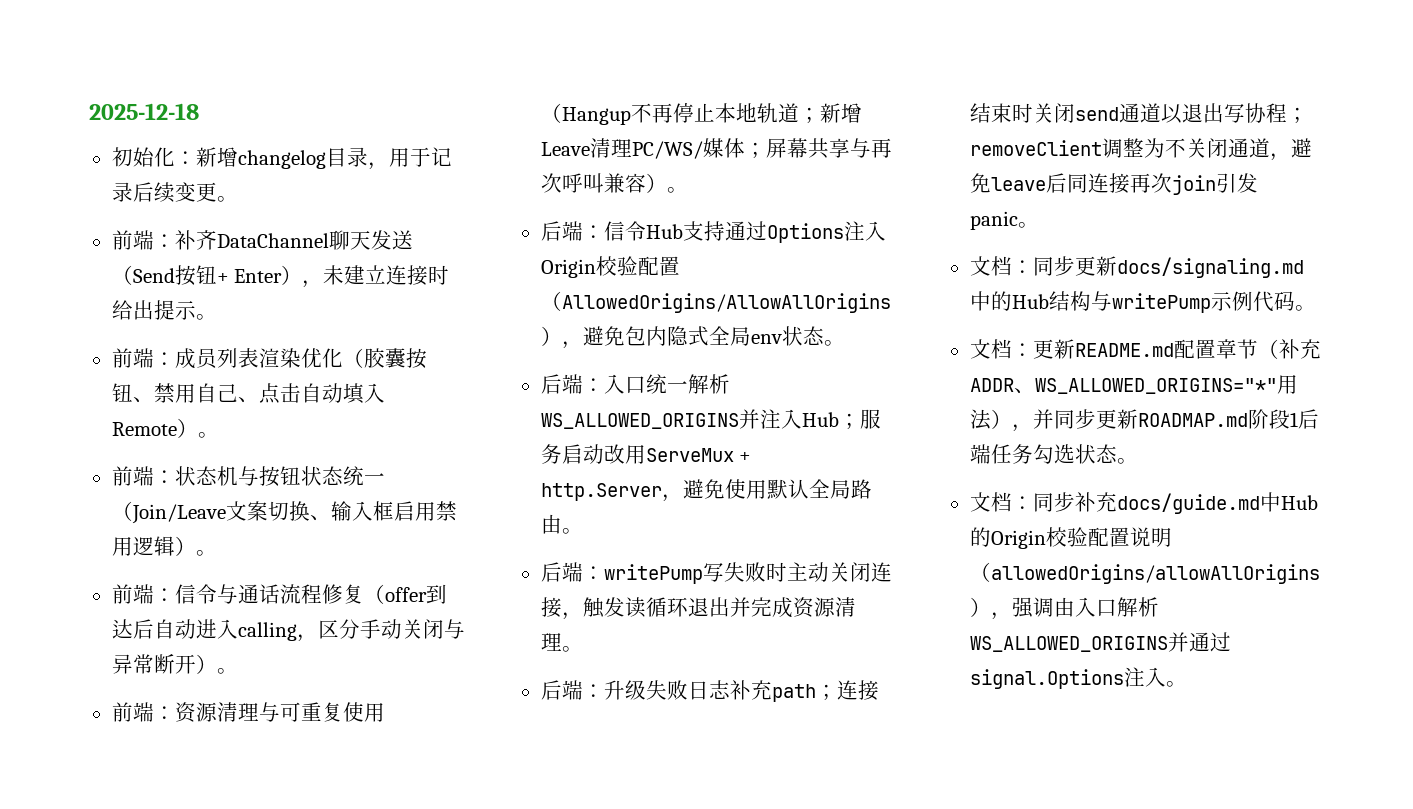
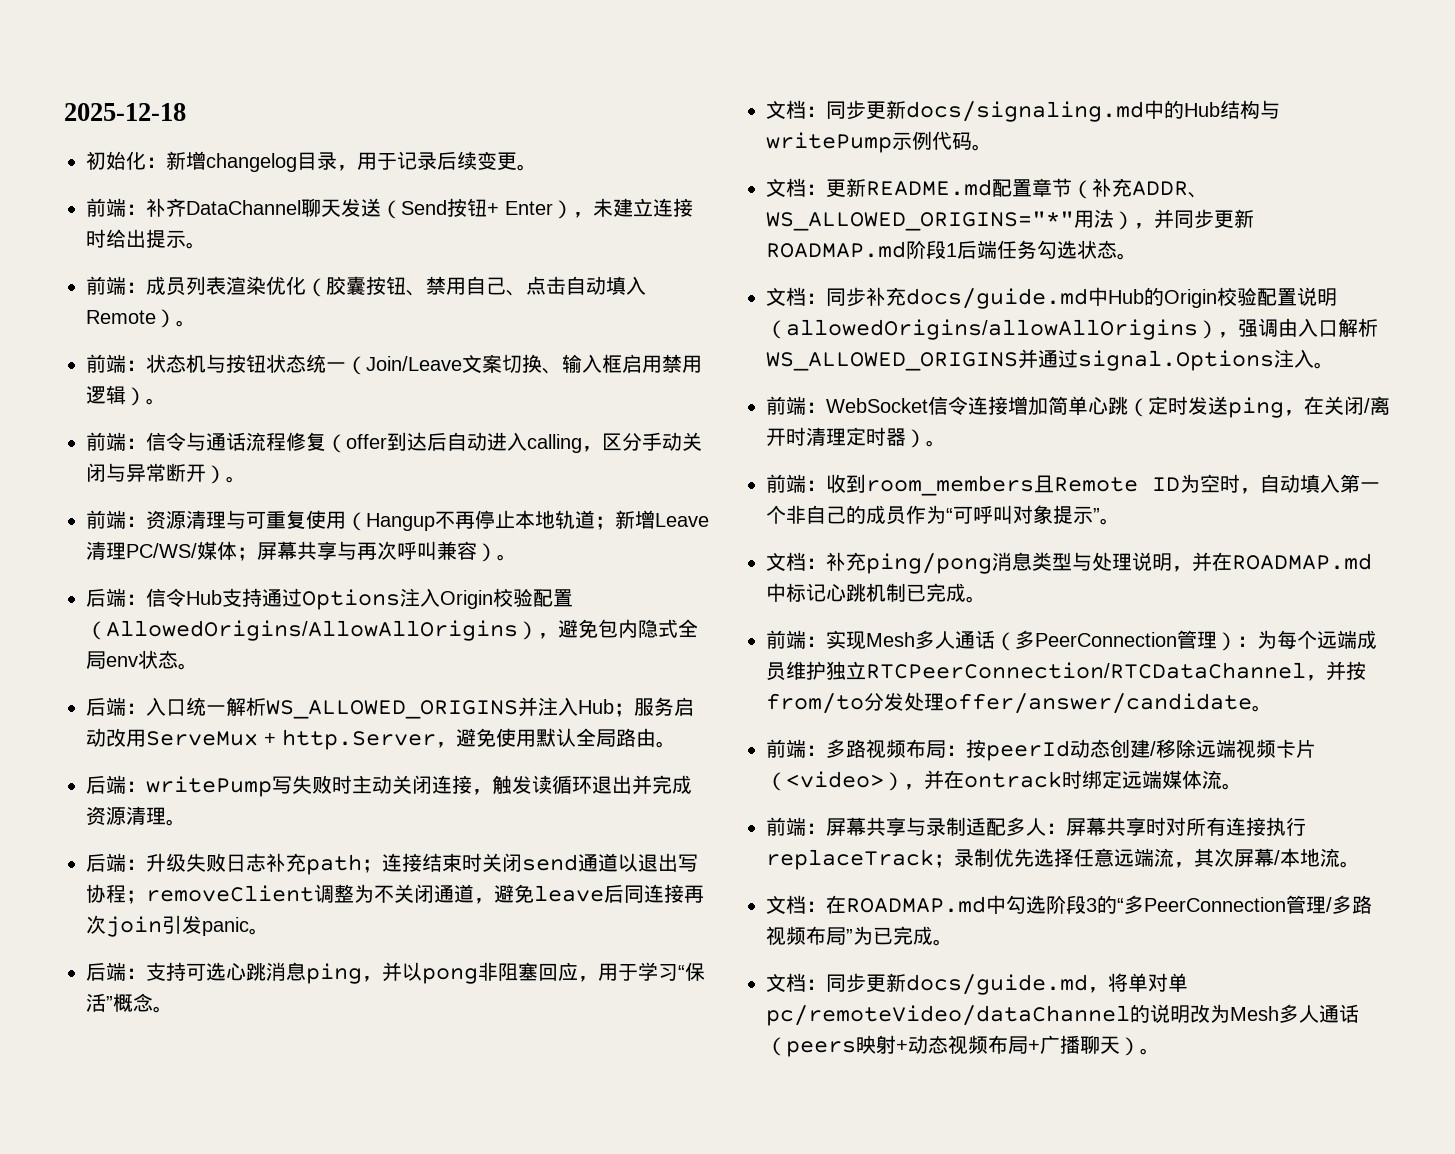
+ 后端：支持可选心跳消息ping，并以pong非阻塞回应，用于学习“保活”概念。
+ 前端：WebSocket信令连接增加简单心跳（定时发送ping，在关闭/离开时清理定时器）。
+ 前端：收到room_members且Remote ID为空时，自动填入第一个非自己的成员作为“可呼叫对象提示”。
+ 文档：补充ping/pong消息类型与处理说明，并在ROADMAP.md中标记心跳机制已完成。
+ 前端：实现Mesh多人通话（多PeerConnection管理）：为每个远端成员维护独立RTCPeerConnection/RTCDataChannel，并按from/to分发处理offer/answer/candidate。
+ 前端：多路视频布局：按peerId动态创建/移除远端视频卡片（<video>），并在ontrack时绑定远端媒体流。
+ 前端：屏幕共享与录制适配多人：屏幕共享时对所有连接执行replaceTrack；录制优先选择任意远端流，其次屏幕/本地流。
+ 文档：在ROADMAP.md中勾选阶段3的“多PeerConnection管理/多路视频布局”为已完成。
+ 文档：同步更新docs/guide.md，将单对单pc/remoteVideo/dataChannel的说明改为Mesh多人通话（peers映射+动态视频布局+广播聊天）。

